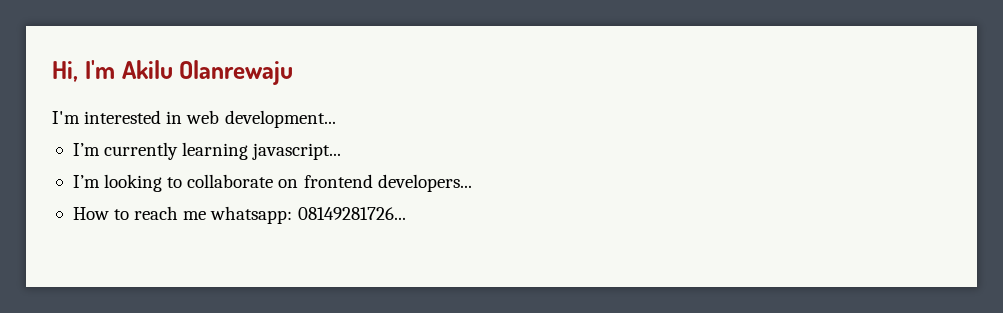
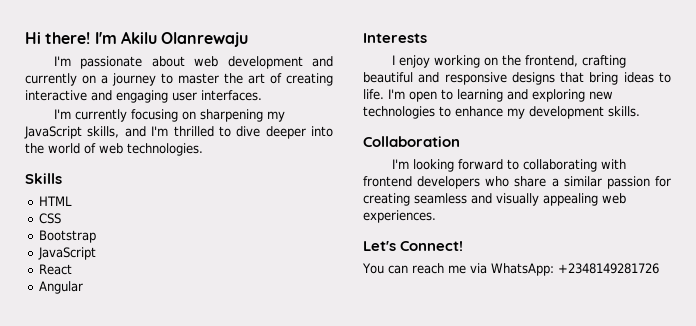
- Hi, I'm Akilu Olanrewaju
+ Hi there! I'm Akilu Olanrewaju
- I'm interested in web development...
- I’m currently learning javascript...
- I’m looking to collaborate on frontend developers...
- How to reach me whatsapp: 08149281726...
+ I'm passionate about web development and currently on a journey to master the art of creating interactive and engaging user interfaces.
+ I'm currently focusing on sharpening my JavaScript skills, and I'm thrilled to dive deeper into the world of web technologies.
+ Skills
+ HTML
+ CSS
+ Bootstrap
+ JavaScript
+ React
+ Angular
+ Interests
+ I enjoy working on the frontend, crafting beautiful and responsive designs that bring ideas to life. I'm open to learning and exploring new technologies to enhance my development skills.
+ Collaboration
+ I'm looking forward to collaborating with frontend developers who share a similar passion for creating seamless and visually appealing web experiences.
+ Let's Connect!
+ You can reach me via WhatsApp: +2348149281726

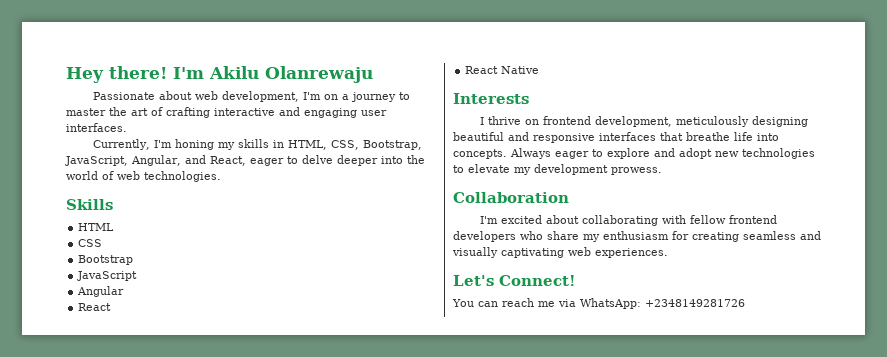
- Hi there!
+ Hey there!
- I'm passionate about web development and currently on a journey to master the art of creating interactive and engaging user interfaces.
+ Passionate about web development, I'm on a journey to master the art of crafting interactive and engaging user interfaces.
- I'm currently focusing on sharpening my JavaScript skills, and I'm thrilled to dive deeper into the world of web technologies.
+ Currently, I'm honing my skills in HTML, CSS, Bootstrap, JavaScript, Angular, and React, eager to delve deeper into the world of web technologies.
+ Angular
- Angular
+ React Native
- I enjoy working on the frontend, crafting beautiful and responsive designs that bring ideas to life. I'm open to learning and exploring new technologies to enhance my development skills.
+ I thrive on frontend development, meticulously designing beautiful and responsive interfaces that breathe life into concepts. Always eager to explore and adopt new technologies to elevate my development prowess.
- I'm looking forward to collaborating with frontend developers who share a similar passion for creating seamless and visually appealing web experiences.
+ I'm excited about collaborating with fellow frontend developers who share my enthusiasm for creating seamless and visually captivating web experiences.

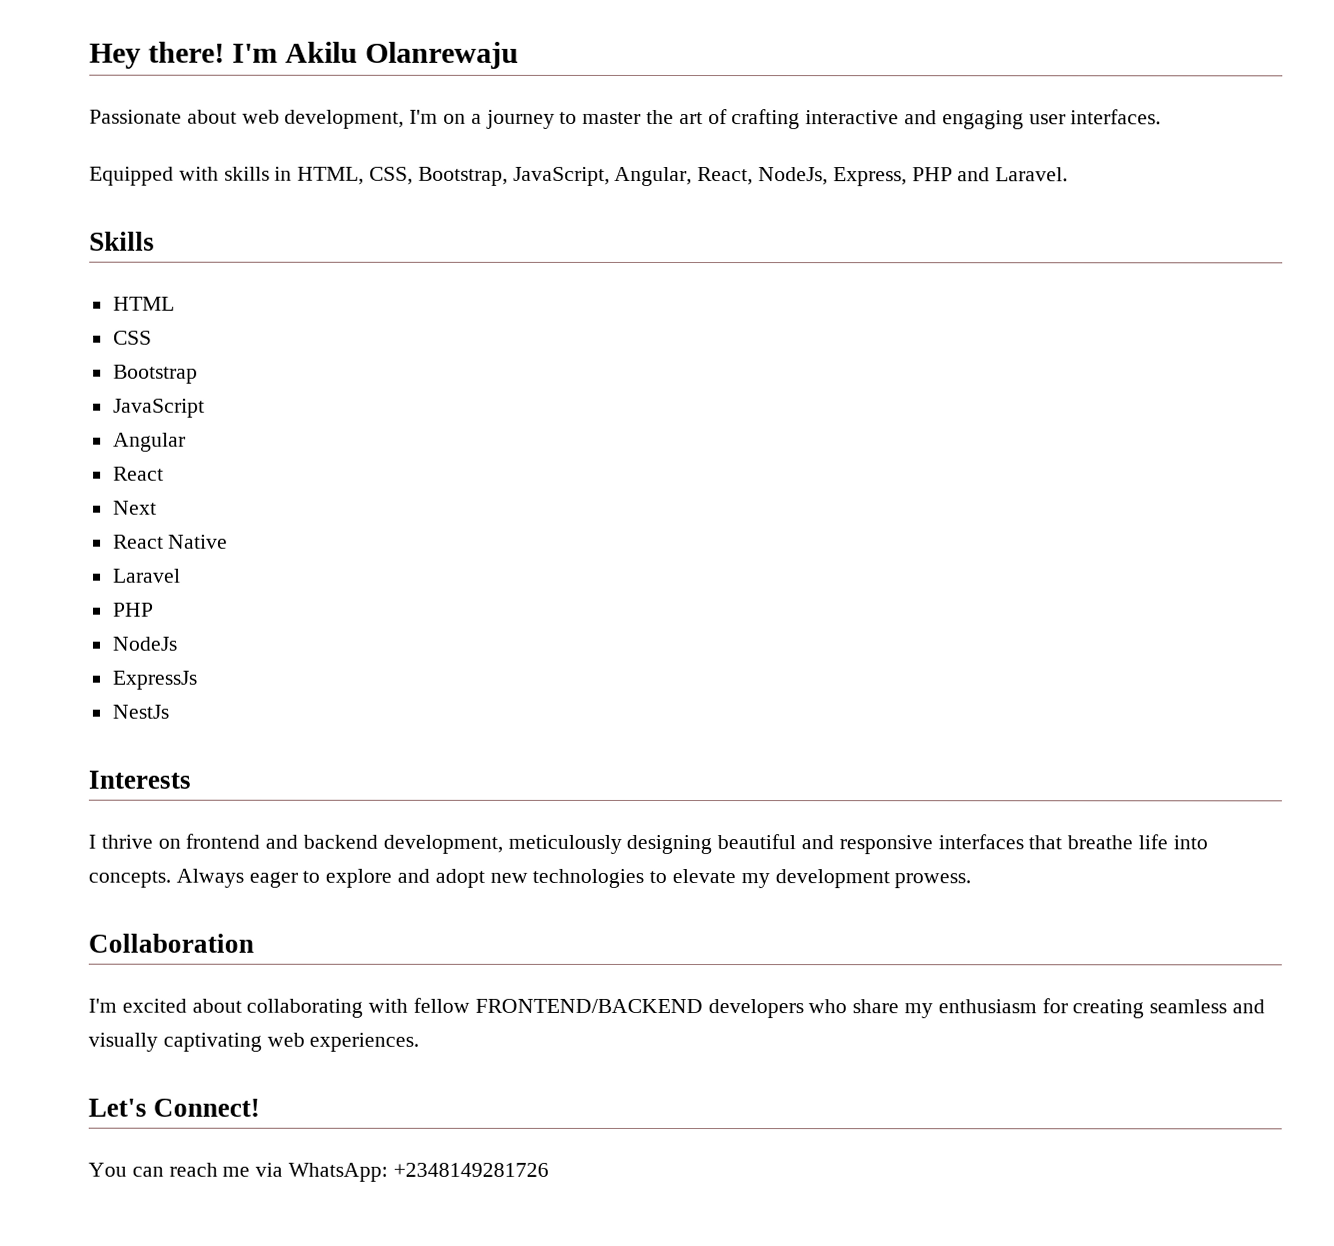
- Currently, I'm honing my skills in HTML, CSS, Bootstrap, JavaScript, Angular, and React, eager to delve deeper into the world of web technologies.
+ Equipped with skills in HTML, CSS, Bootstrap, JavaScript, Angular, React, NodeJs, Express, PHP and Laravel.
+ Next
+ Laravel
+ PHP
+ NodeJs
+ ExpressJs
+ NestJs
- I thrive on frontend development, meticulously designing beautiful and responsive interfaces that breathe life into concepts.
+ I thrive on frontend and backend development, meticulously designing beautiful and responsive interfaces that breathe life into concepts.
- I'm excited about collaborating with fellow frontend developers who share my enthusiasm for creating seamless and visually captivating web experiences.
+ I'm excited about collaborating with fellow FRONTEND/BACKEND developers who share my enthusiasm for creating seamless and visually captivating web experiences.

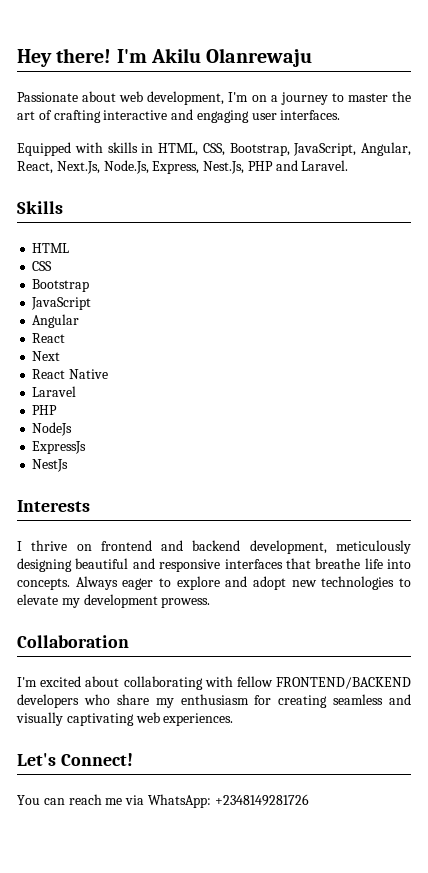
- Equipped with skills in HTML, CSS, Bootstrap, JavaScript, Angular, React, NodeJs, Express, PHP and Laravel.
+ Equipped with skills in HTML, CSS, Bootstrap, JavaScript, Angular, React, Next.Js, Node.Js, Express, Nest.Js, PHP and Laravel.

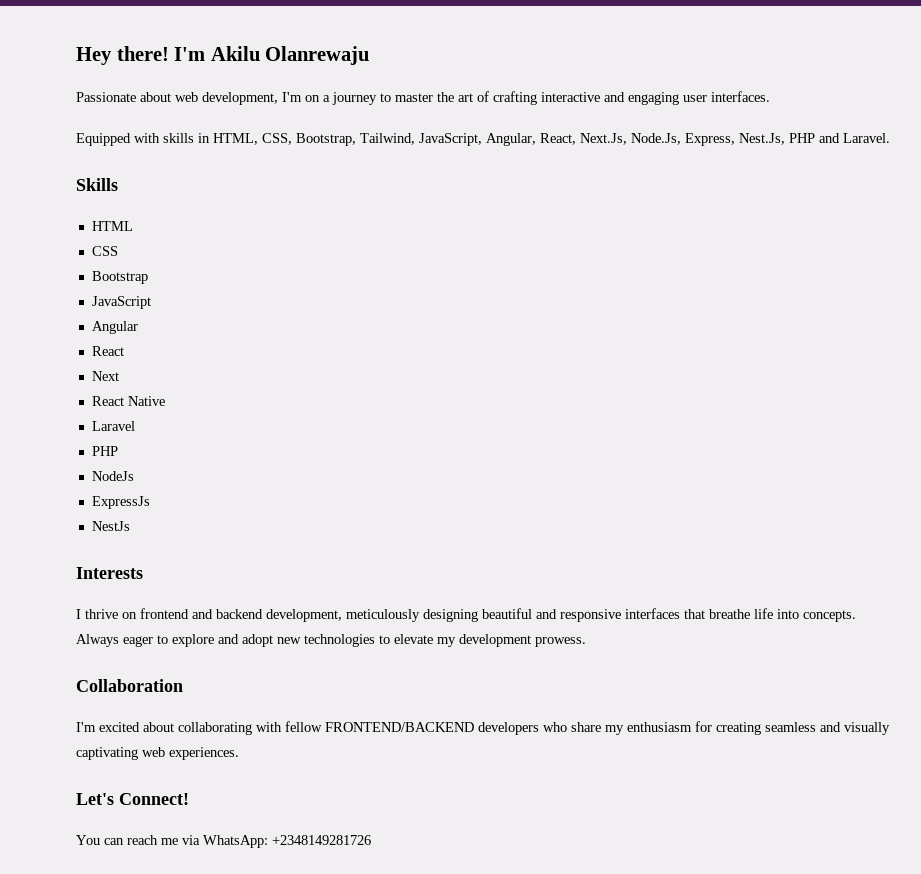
- Equipped with skills in HTML, CSS, Bootstrap, JavaScript, Angular, React, Next.Js, Node.Js, Express, Nest.Js, PHP and Laravel.
+ Equipped with skills in HTML, CSS, Bootstrap, Tailwind, JavaScript, Angular, React, Next.Js, Node.Js, Express, Nest.Js, PHP and Laravel.

